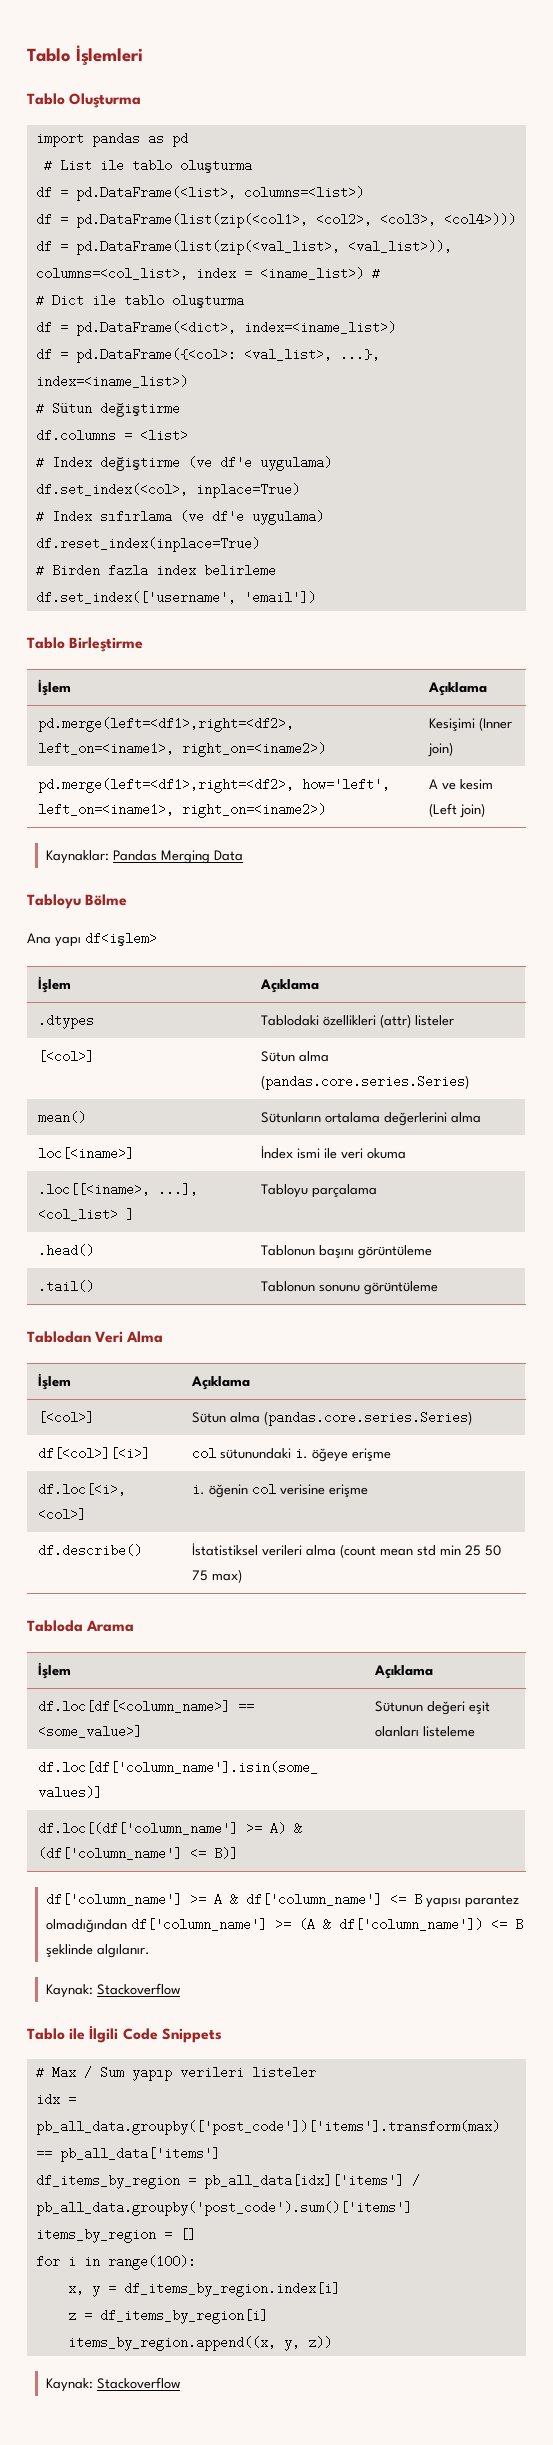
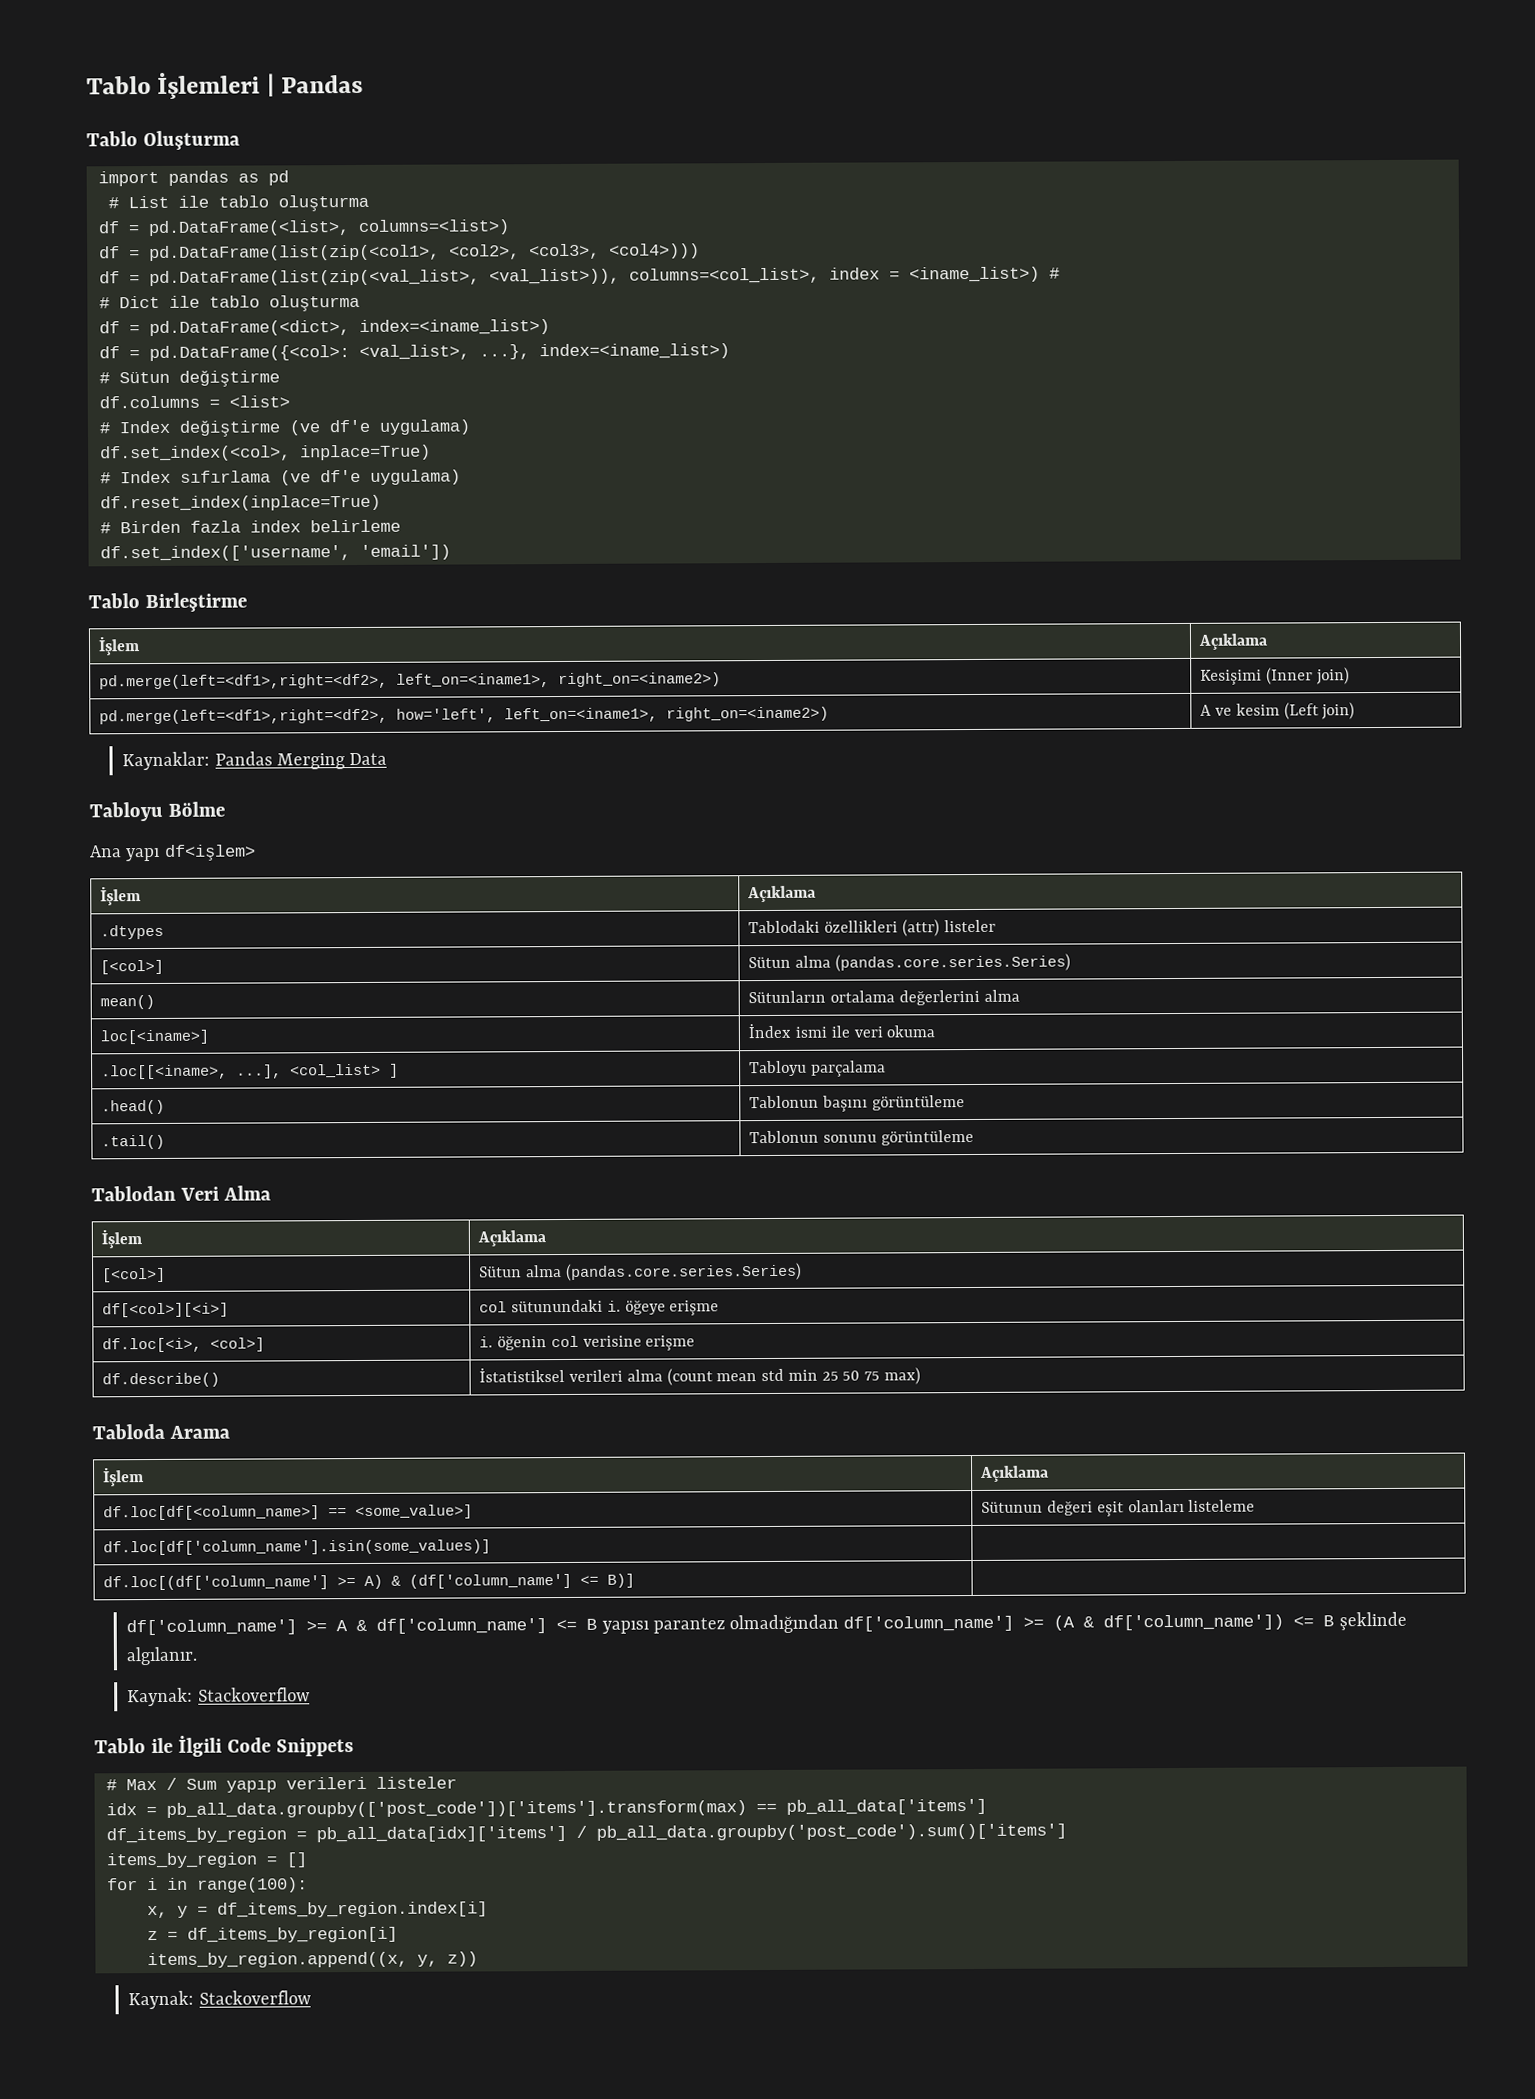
- Tablo İşlemleri
+ Tablo İşlemleri | Pandas

